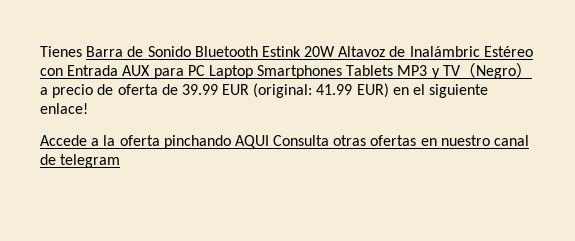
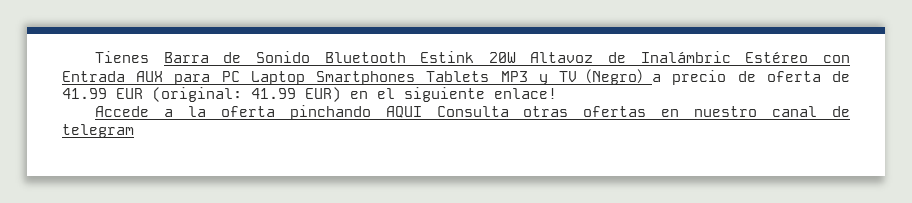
- Tienes Barra de Sonido Bluetooth Estink 20W Altavoz de Inalámbric Estéreo con Entrada AUX para PC Laptop Smartphones Tablets MP3 y TV（Negro）a precio de oferta de 39.99 EUR (original: 41.99 EUR) en el siguiente enlace!
+ Tienes Barra de Sonido Bluetooth Estink 20W Altavoz de Inalámbric Estéreo con Entrada AUX para PC Laptop Smartphones Tablets MP3 y TV（Negro）a precio de oferta de 41.99 EUR (original: 41.99 EUR) en el siguiente enlace!

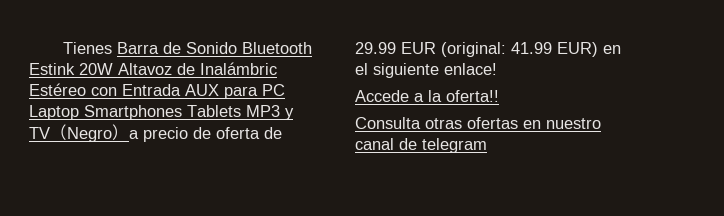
- Tienes Barra de Sonido Bluetooth Estink 20W Altavoz de Inalámbric Estéreo con Entrada AUX para PC Laptop Smartphones Tablets MP3 y TV（Negro）a precio de oferta de 41.99 EUR (original: 41.99 EUR) en el siguiente enlace!
+ Tienes Barra de Sonido Bluetooth Estink 20W Altavoz de Inalámbric Estéreo con Entrada AUX para PC Laptop Smartphones Tablets MP3 y TV（Negro）a precio de oferta de 29.99 EUR (original: 41.99 EUR) en el siguiente enlace!
- Accede a la oferta pinchando AQUI Consulta otras ofertas en nuestro canal de telegram
+ Accede a la oferta!!
+ Consulta otras ofertas en nuestro canal de telegram

